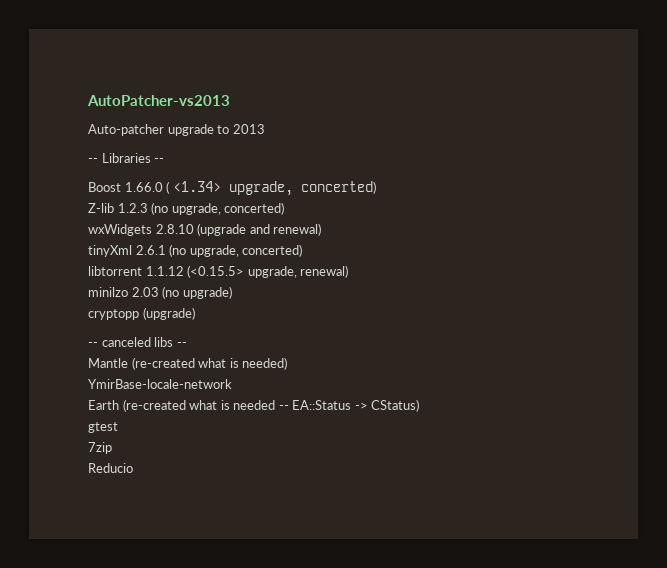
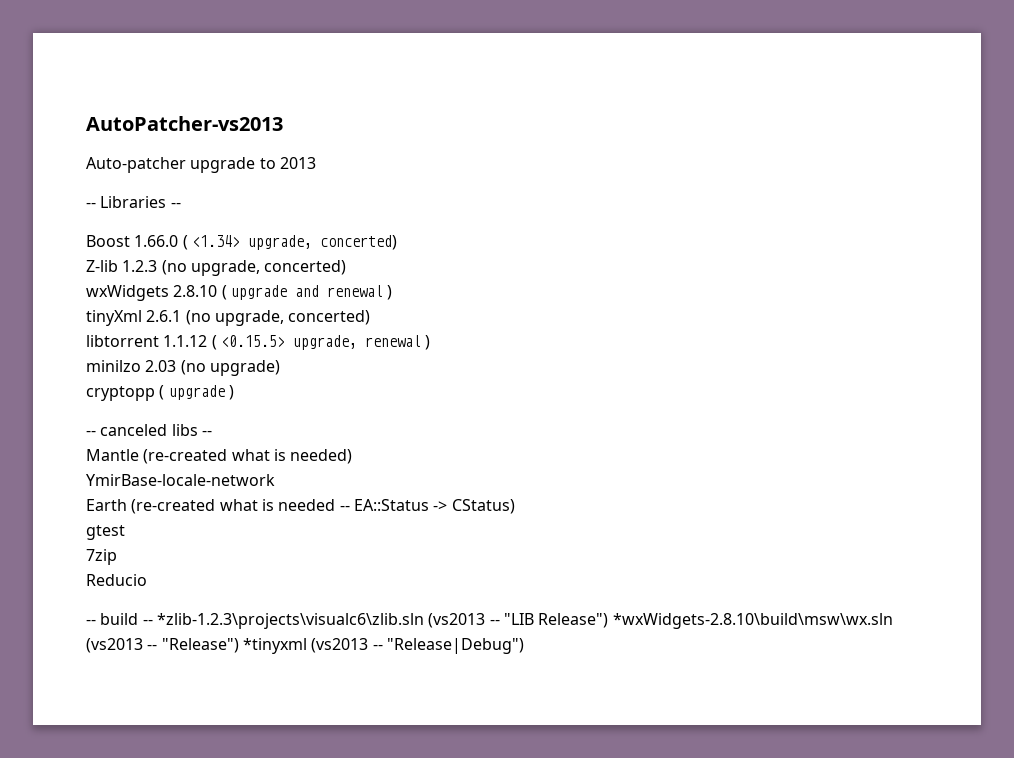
- wxWidgets 2.8.10 (upgrade and renewal)
+ wxWidgets 2.8.10 ( upgrade and renewal )
- libtorrent 1.1.12 (<0.15.5> upgrade, renewal)
+ libtorrent 1.1.12 ( <0.15.5> upgrade, renewal )
- cryptopp (upgrade)
+ cryptopp ( upgrade )
+ -- build -- *zlib-1.2.3\projects\visualc6\zlib.sln (vs2013 -- "LIB Release") *wxWidgets-2.8.10\build\msw\wx.sln (vs2013 -- "Release") *tinyxml (vs2013 -- "Release|Debug")

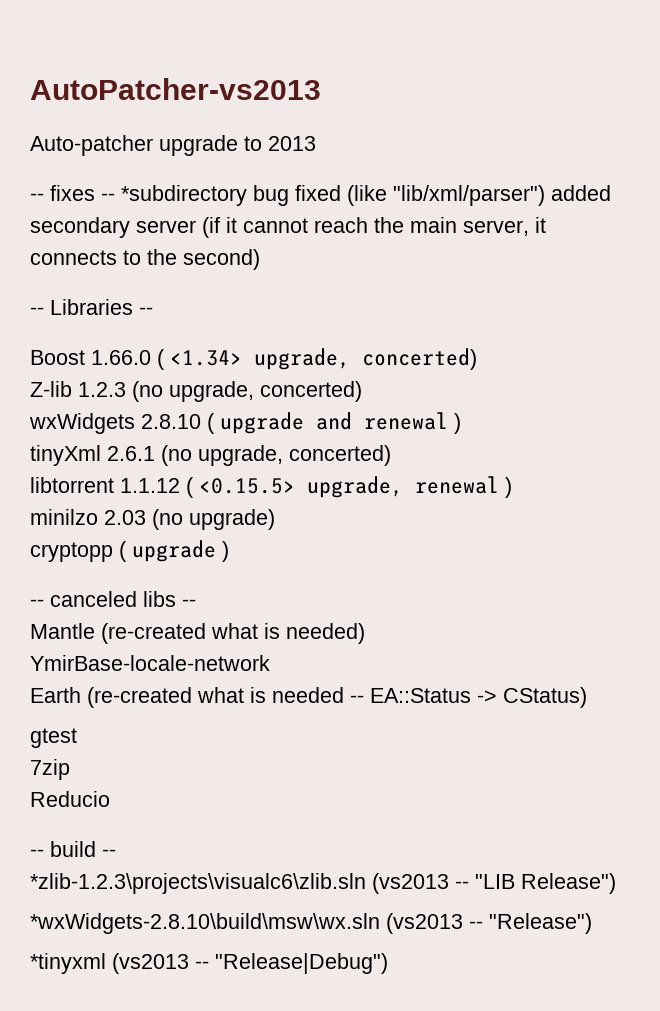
+ -- fixes -- *subdirectory bug fixed (like "lib/xml/parser") added secondary server (if it cannot reach the main server, it connects to the second)
- -- build -- *zlib-1.2.3\projects\visualc6\zlib.sln (vs2013 -- "LIB Release") *wxWidgets-2.8.10\build\msw\wx.sln (vs2013 -- "Release") *tinyxml (vs2013 -- "Release|Debug")
+ -- build --
+ *zlib-1.2.3\projects\visualc6\zlib.sln (vs2013 -- "LIB Release")
+ *wxWidgets-2.8.10\build\msw\wx.sln (vs2013 -- "Release")
+ *tinyxml (vs2013 -- "Release|Debug")

